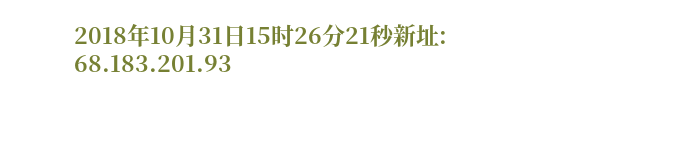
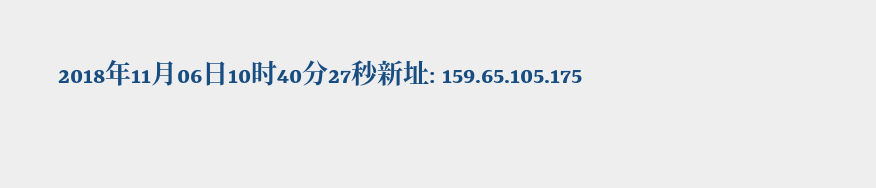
- 2018年10月31日15时26分21秒新址: 68.183.201.93
+ 2018年11月06日10时40分27秒新址: 159.65.105.175

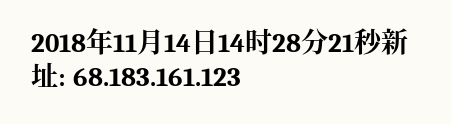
- 2018年11月06日10时40分27秒新址: 159.65.105.175
+ 2018年11月14日14时28分21秒新址: 68.183.161.123

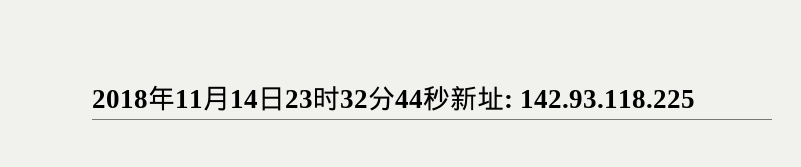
- 2018年11月14日14时28分21秒新址: 68.183.161.123
+ 2018年11月14日23时32分44秒新址: 142.93.118.225

